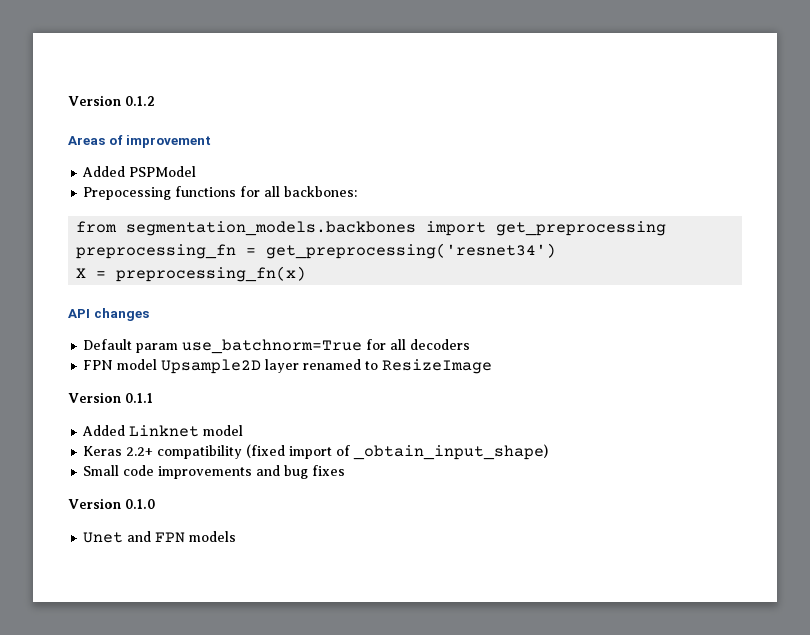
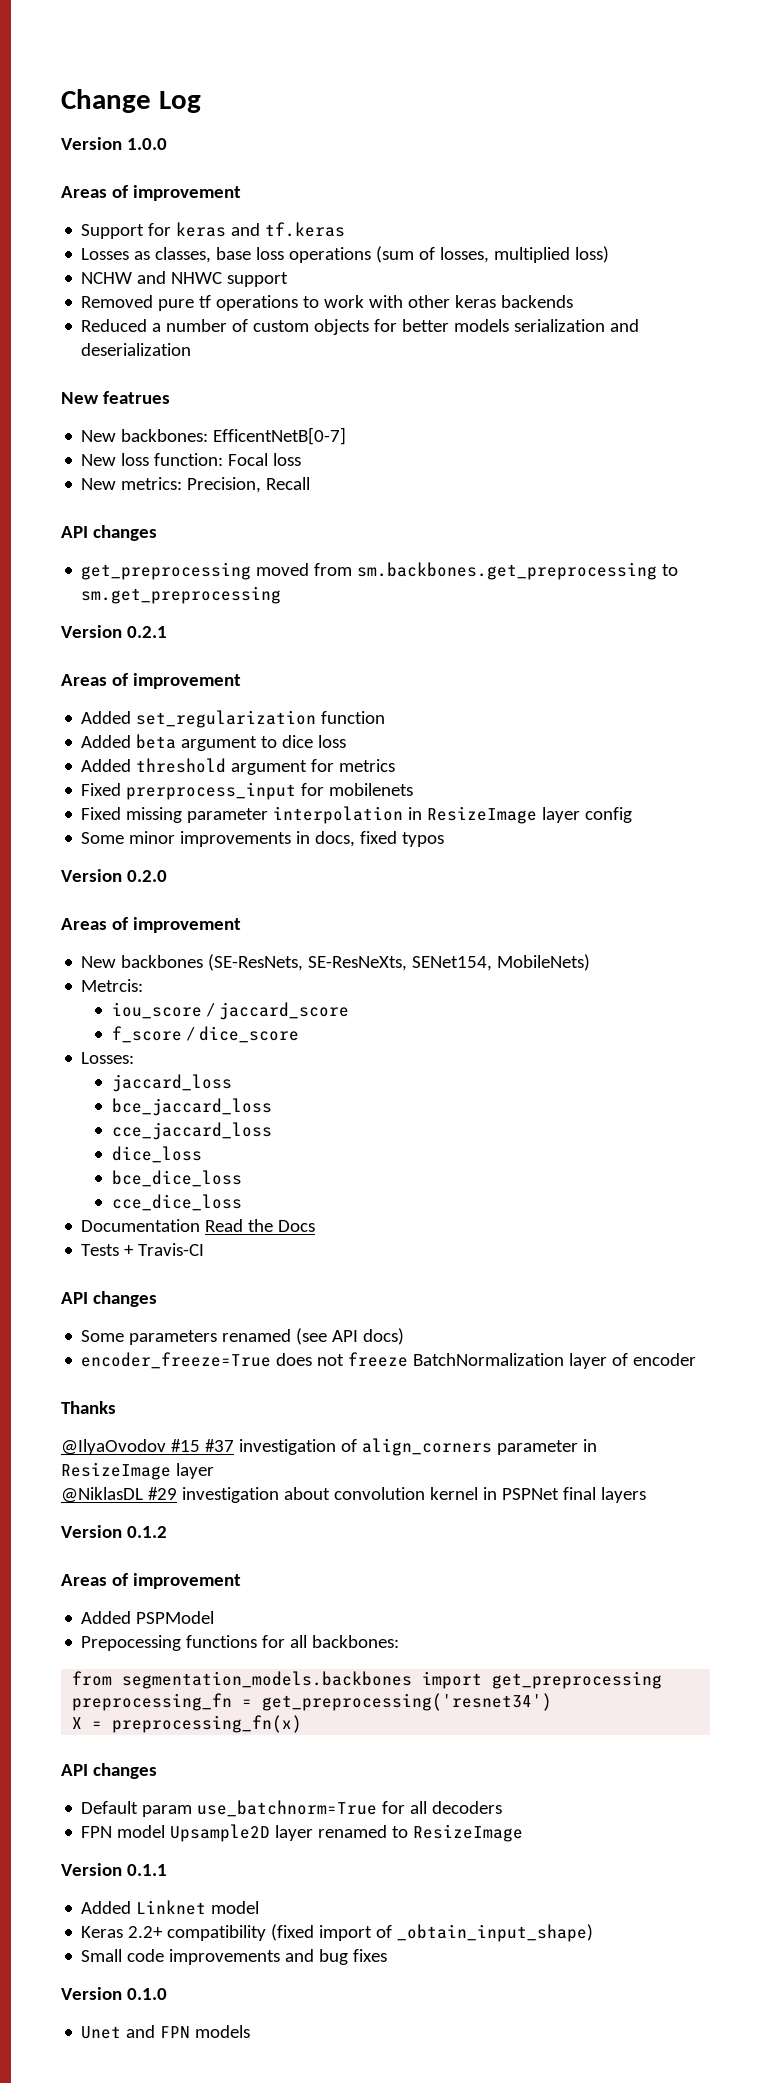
+ Change Log
+ Version 1.0.0
+ Areas of improvement
+ Support for keras and tf.keras
+ Losses as classes, base loss operations (sum of losses, multiplied loss)
+ NCHW and NHWC support
+ Removed pure tf operations to work with other keras backends
+ Reduced a number of custom objects for better models serialization and deserialization
+ New featrues
+ New backbones: EfficentNetB[0-7]
+ New loss function: Focal loss
+ New metrics: Precision, Recall
+ API changes
+ get_preprocessing moved from sm.backbones.get_preprocessing to sm.get_preprocessing
+ Version 0.2.1
+ Areas of improvement
+ Added set_regularization function
+ Added beta argument to dice loss
+ Added threshold argument for metrics
+ Fixed prerprocess_input for mobilenets
+ Fixed missing parameter interpolation in ResizeImage layer config
+ Some minor improvements in docs, fixed typos
+ Version 0.2.0
+ Areas of improvement
+ New backbones (SE-ResNets, SE-ResNeXts, SENet154, MobileNets)
+ Metrcis:
+ iou_score / jaccard_score
+ f_score / dice_score
+ Losses:
+ jaccard_loss
+ bce_jaccard_loss
+ cce_jaccard_loss
+ dice_loss
+ bce_dice_loss
+ cce_dice_loss
+ Documentation Read the Docs
+ Tests + Travis-CI
+ API changes
+ Some parameters renamed (see API docs)
+ encoder_freeze=True does not freeze BatchNormalization layer of encoder
+ Thanks
+ @IlyaOvodov #15 #37 investigation of align_corners parameter in ResizeImage layer
+ @NiklasDL #29 investigation about convolution kernel in PSPNet final layers

